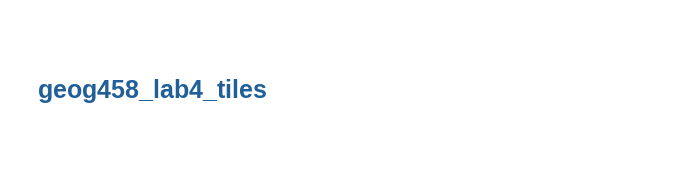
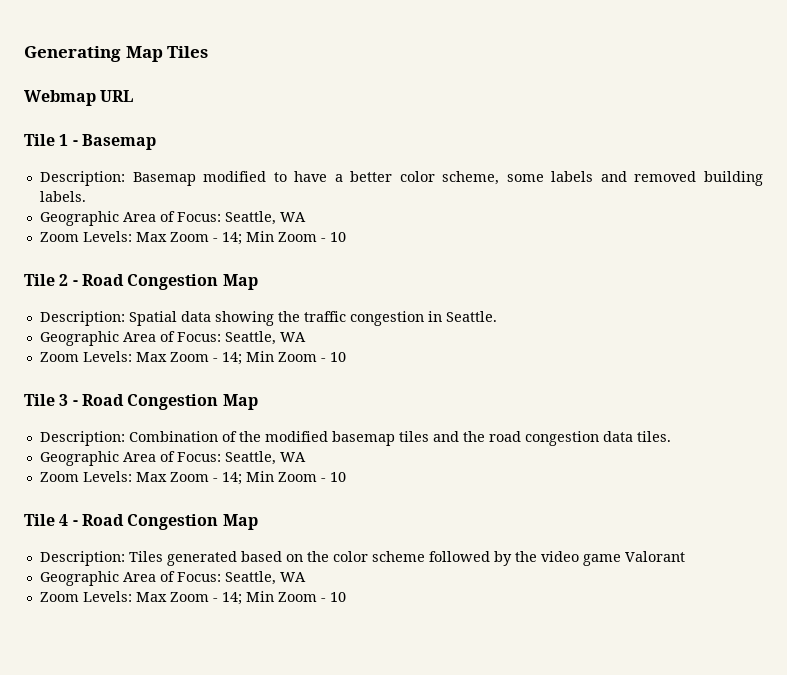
- geog458_lab4_tiles
+ Generating Map Tiles
+ Webmap URL
+ Tile 1 - Basemap
+ Description: Basemap modified to have a better color scheme, some labels and removed building labels.
+ Geographic Area of Focus: Seattle, WA
+ Zoom Levels: Max Zoom - 14; Min Zoom - 10
+ Tile 2 - Road Congestion Map
+ Description: Spatial data showing the traffic congestion in Seattle.
+ Geographic Area of Focus: Seattle, WA
+ Zoom Levels: Max Zoom - 14; Min Zoom - 10
+ Tile 3 - Road Congestion Map
+ Description: Combination of the modified basemap tiles and the road congestion data tiles.
+ Geographic Area of Focus: Seattle, WA
+ Zoom Levels: Max Zoom - 14; Min Zoom - 10
+ Tile 4 - Road Congestion Map
+ Description: Tiles generated based on the color scheme followed by the video game Valorant
+ Geographic Area of Focus: Seattle, WA
+ Zoom Levels: Max Zoom - 14; Min Zoom - 10

